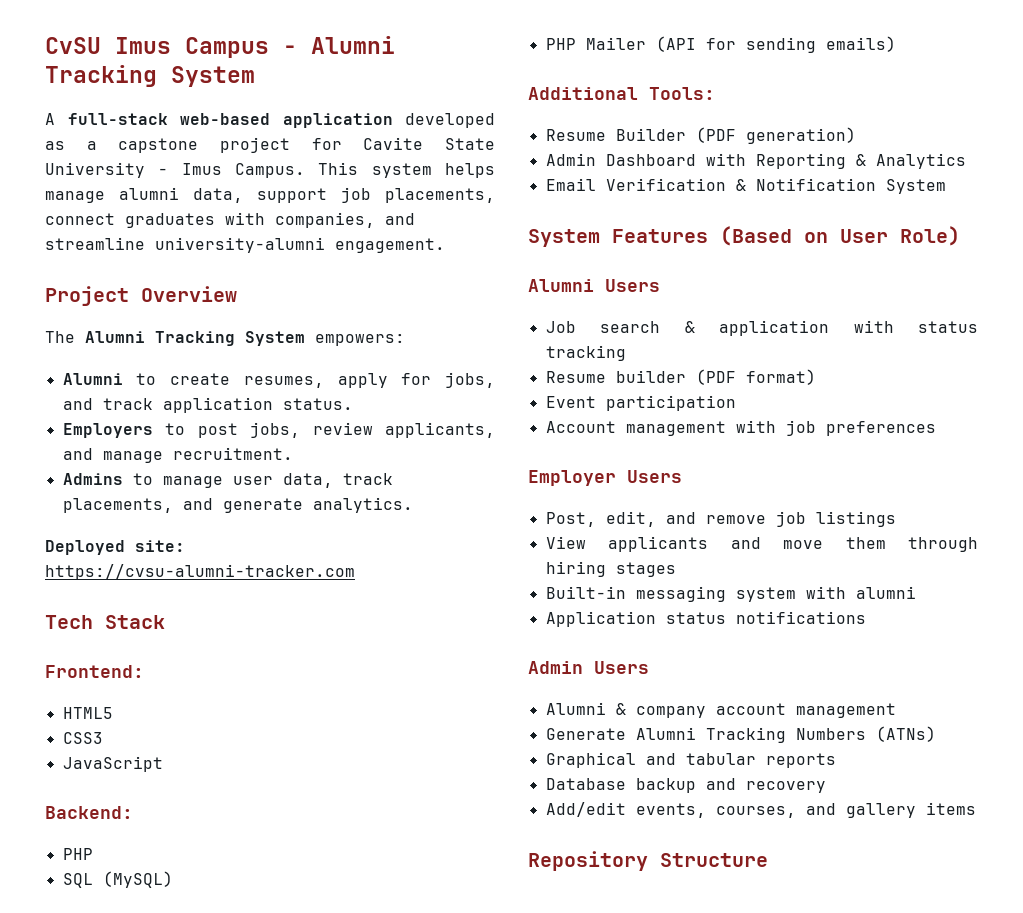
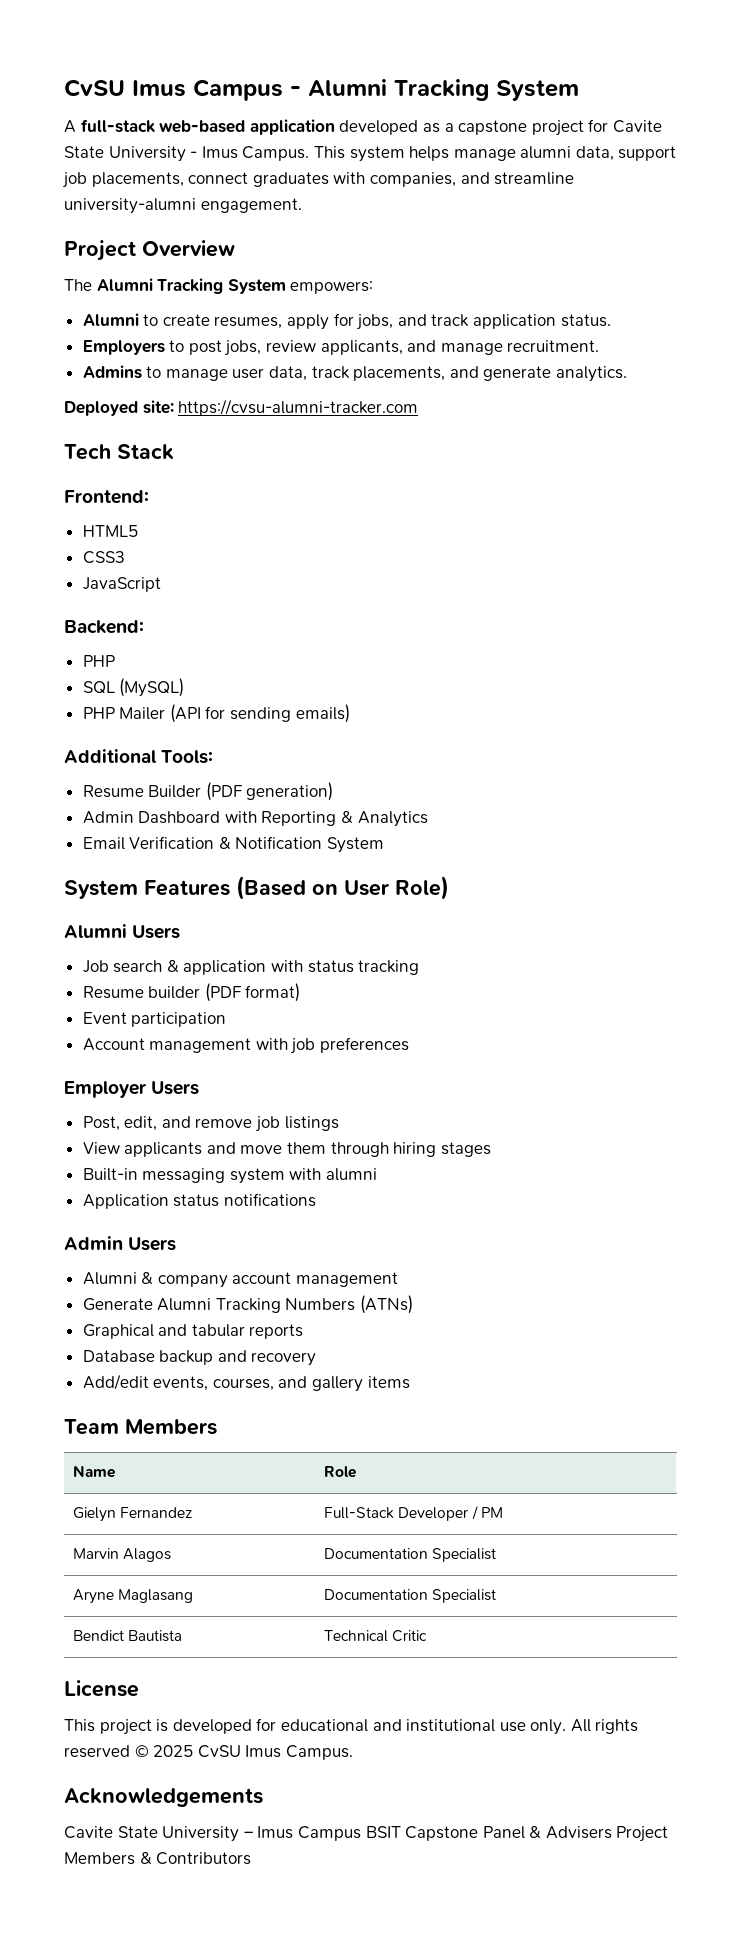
- Repository Structure
+ Team Members
+ Name | Role
+ Gielyn Fernandez | Full-Stack Developer / PM
+ Marvin Alagos | Documentation Specialist
+ Aryne Maglasang | Documentation Specialist
+ Bendict Bautista | Technical Critic
+ License
+ This project is developed for educational and institutional use only. All rights reserved © 2025 CvSU Imus Campus.
+ Acknowledgements
+ Cavite State University – Imus Campus BSIT Capstone Panel & Advisers Project Members & Contributors

